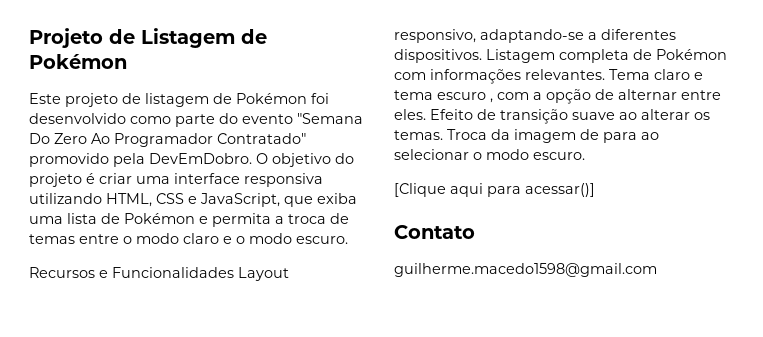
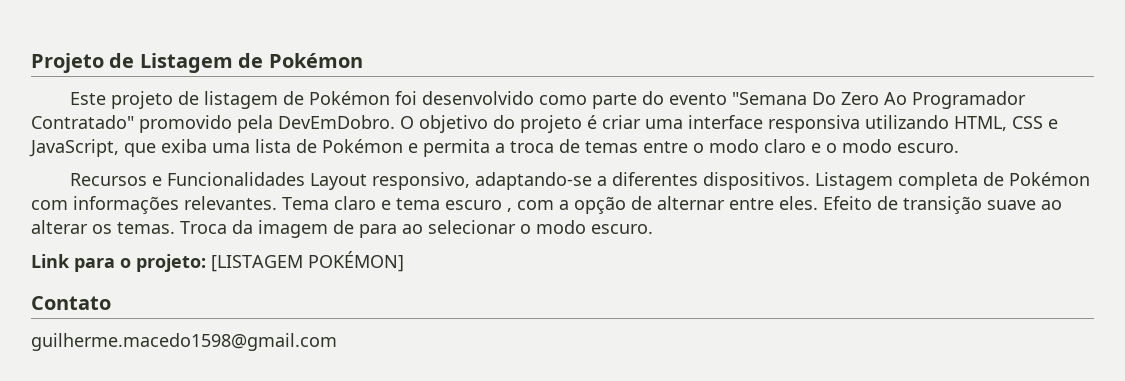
- [Clique aqui para acessar()]
+ Link para o projeto: [LISTAGEM POKÉMON]

